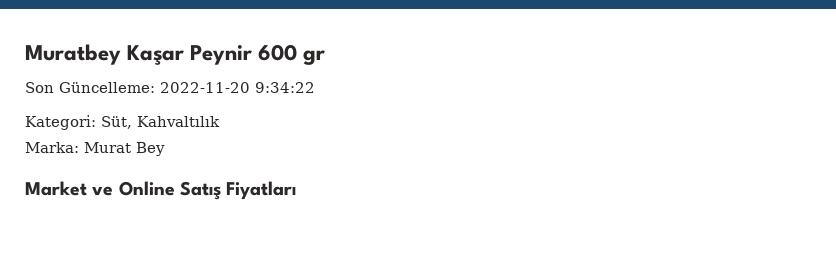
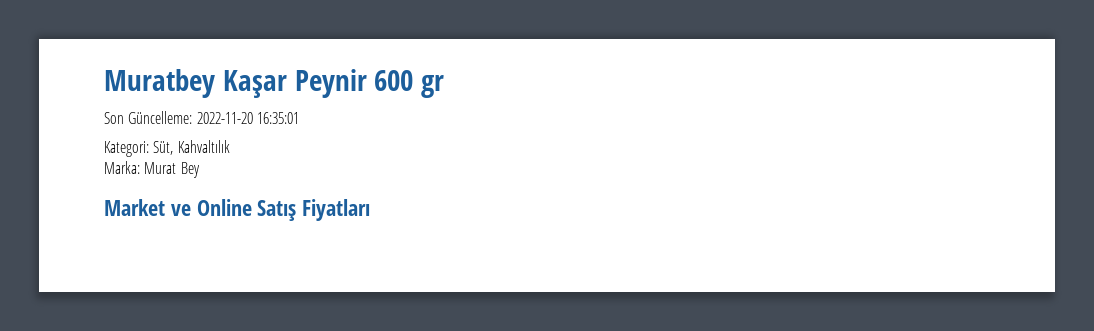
- Son Güncelleme: 2022-11-20 9:34:22
+ Son Güncelleme: 2022-11-20 16:35:01

